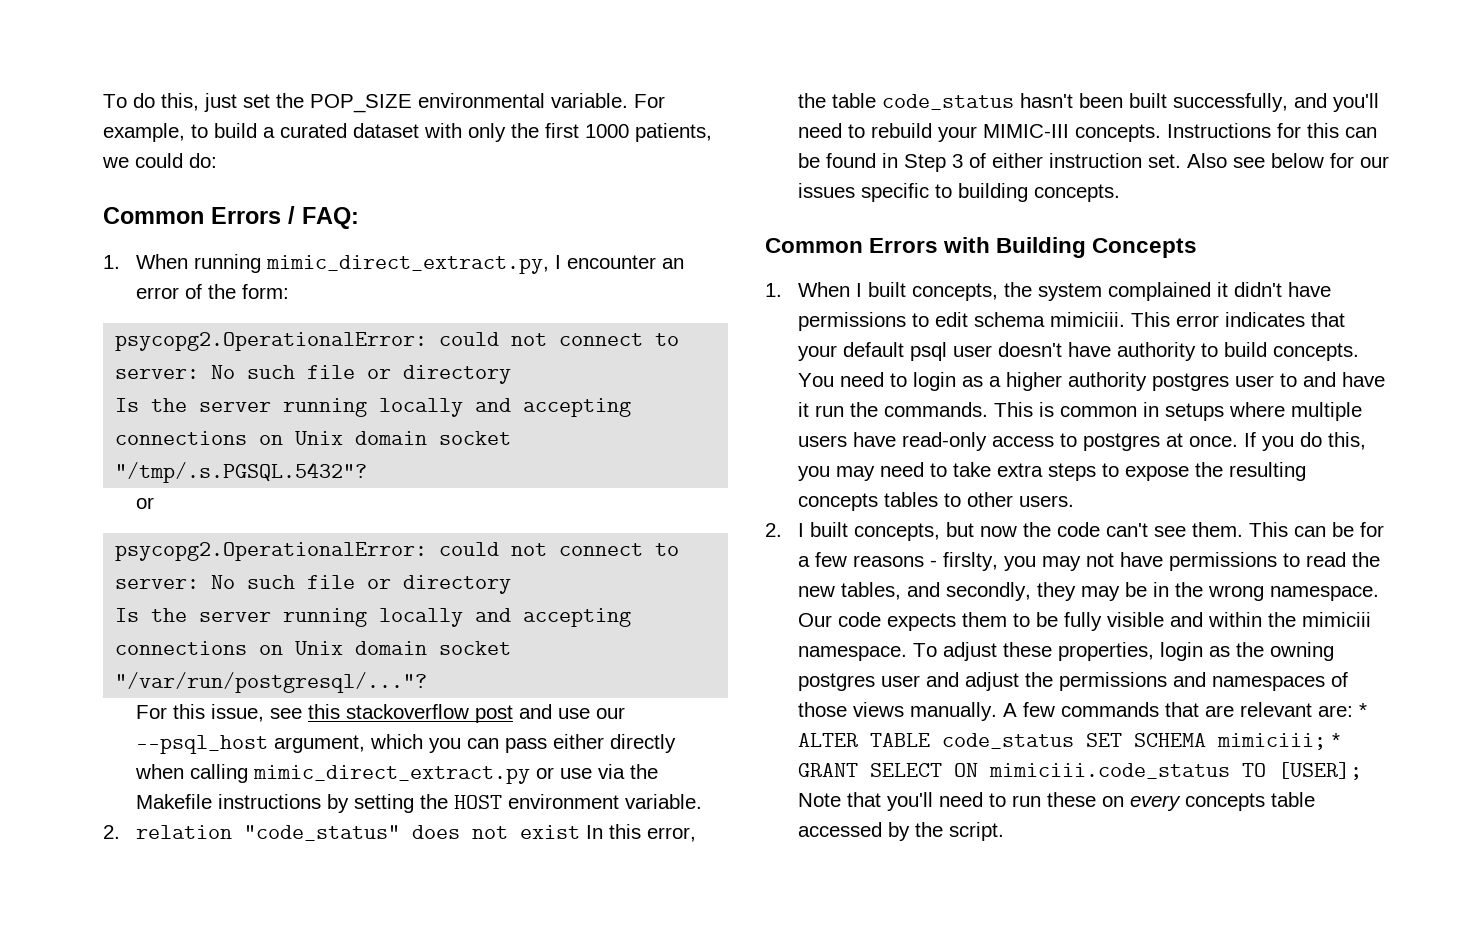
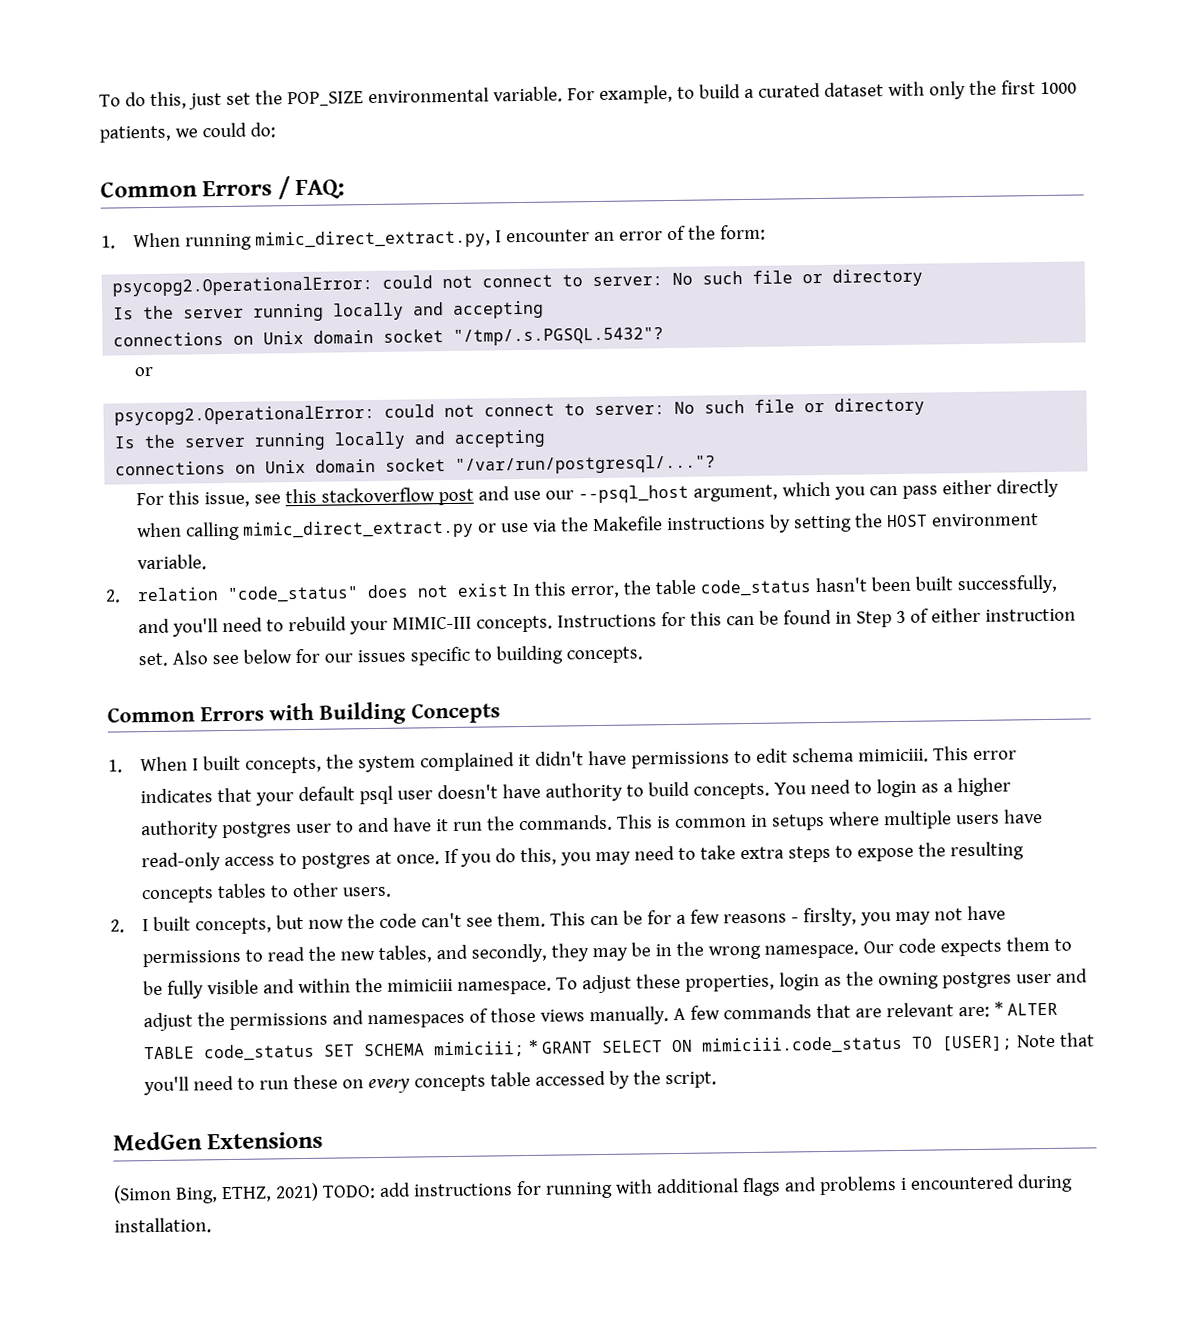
+ MedGen Extensions
+ (Simon Bing, ETHZ, 2021) TODO: add instructions for running with additional flags and problems i encountered during installation.

